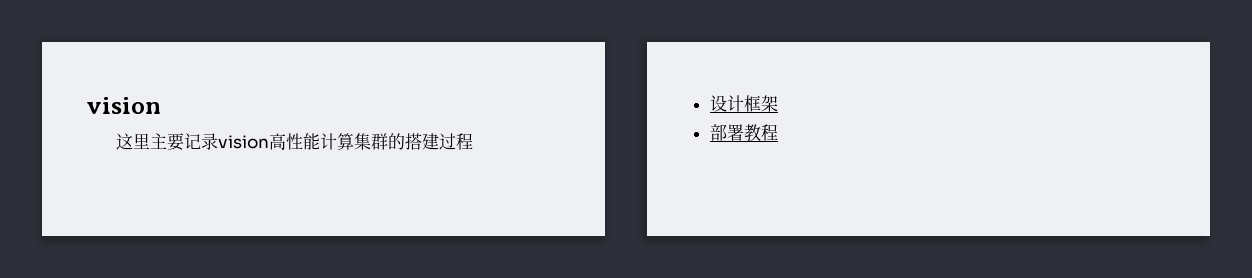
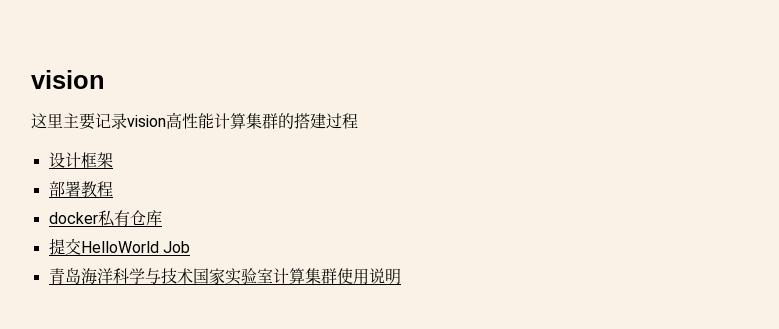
+ docker私有仓库
+ 提交HelloWorld Job
+ 青岛海洋科学与技术国家实验室计算集群使用说明

